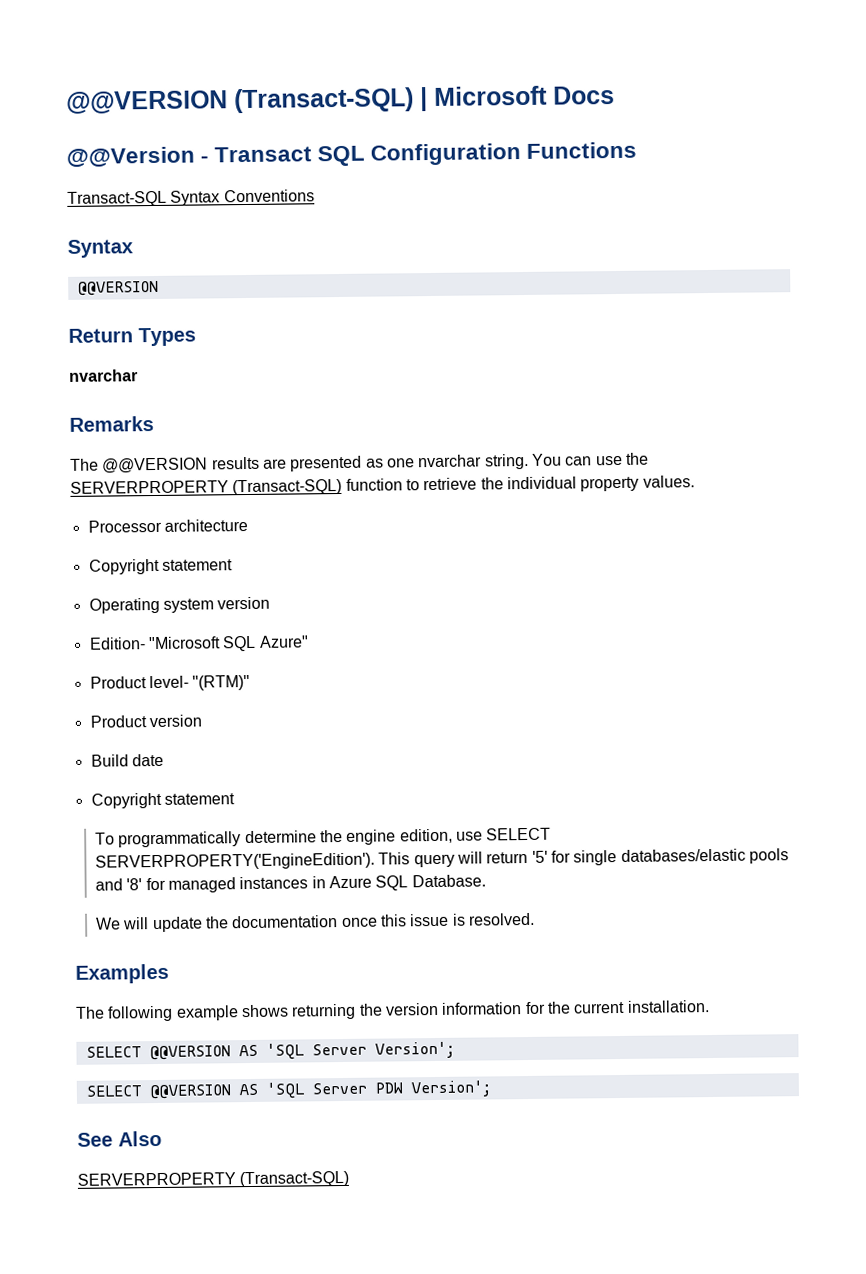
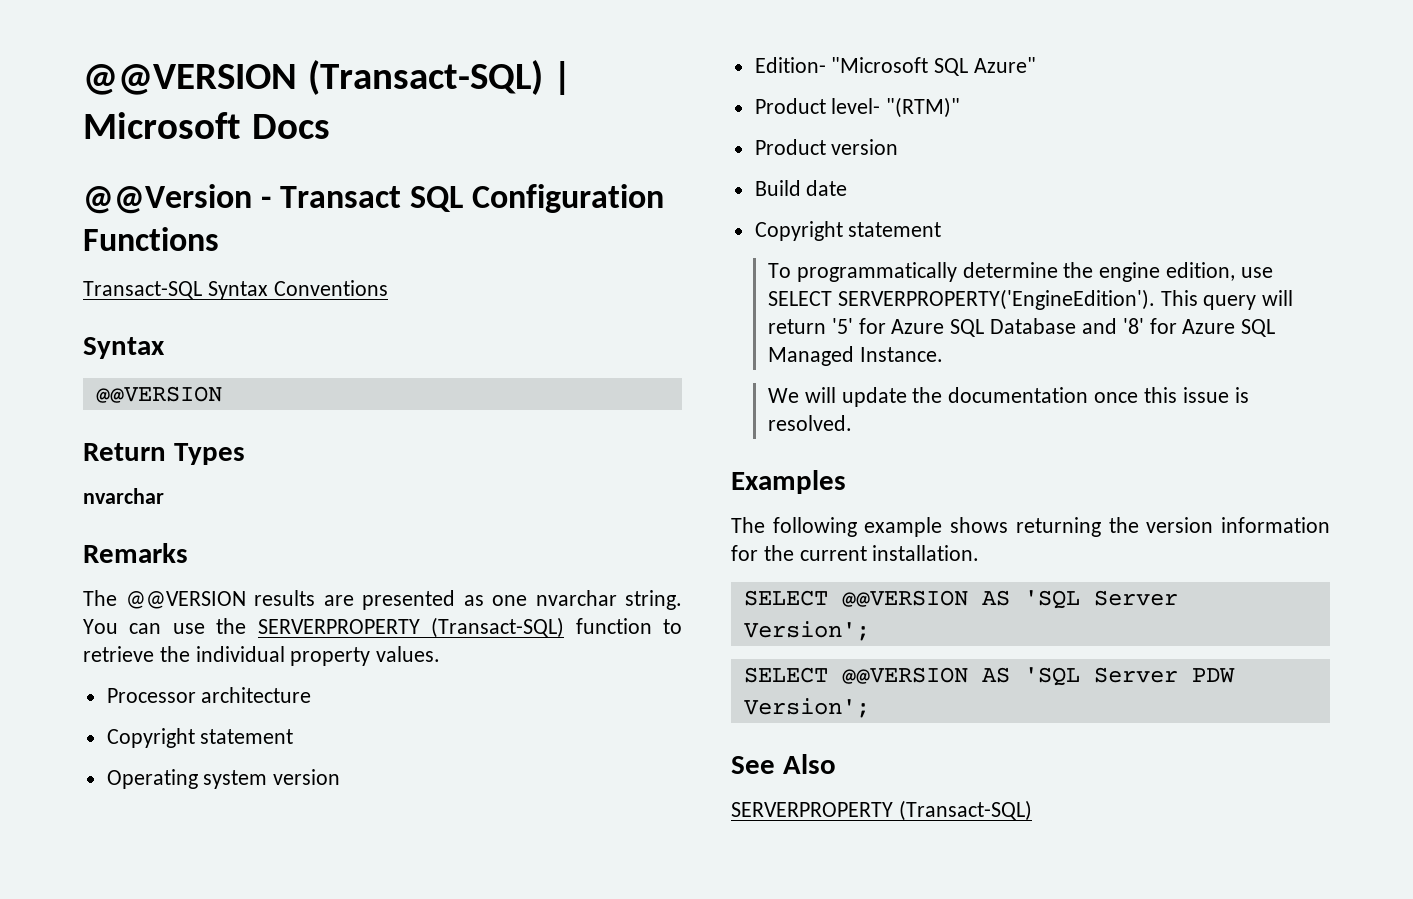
- This query will return '5' for single databases/elastic pools and '8' for managed instances in Azure SQL Database.
+ This query will return '5' for Azure SQL Database and '8' for Azure SQL Managed Instance.

